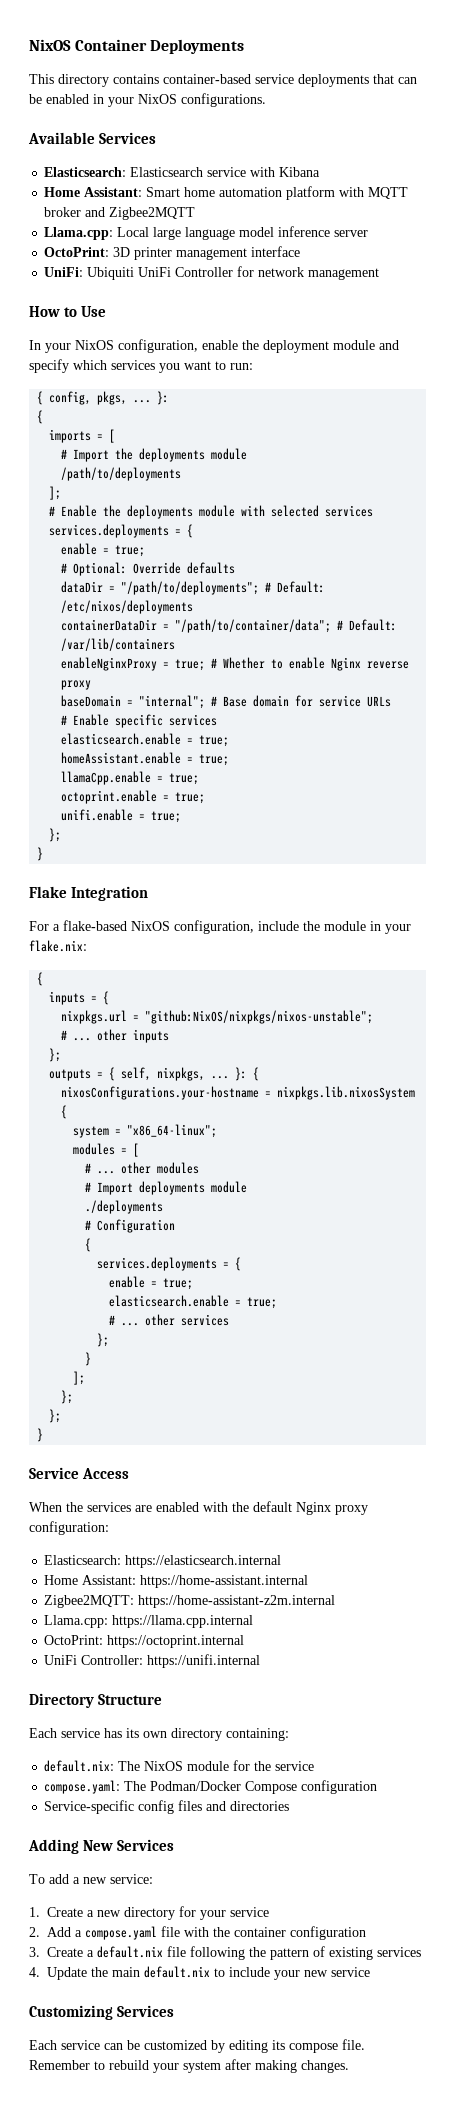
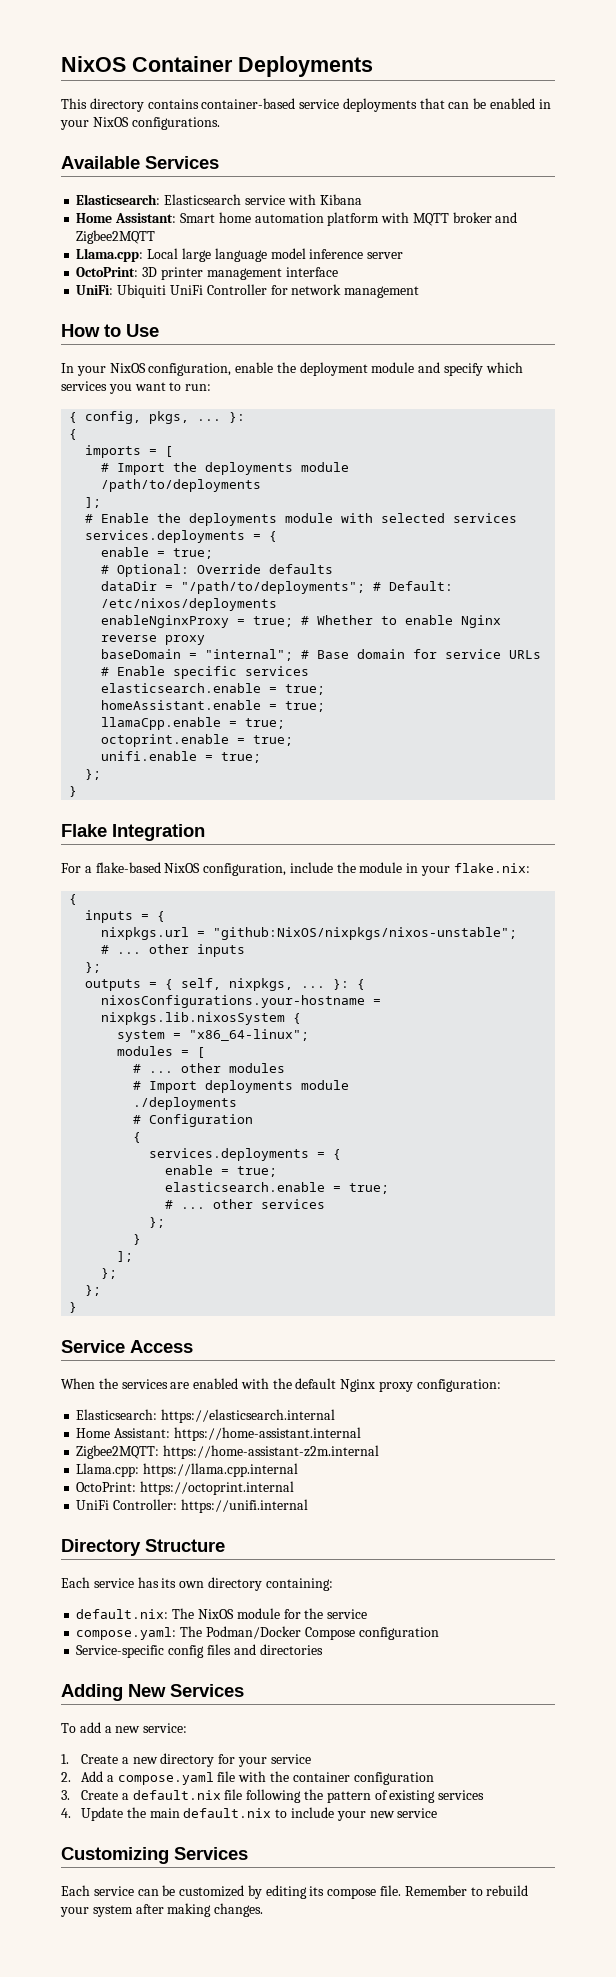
- containerDataDir = "/path/to/container/data"; # Default: /var/lib/containers

